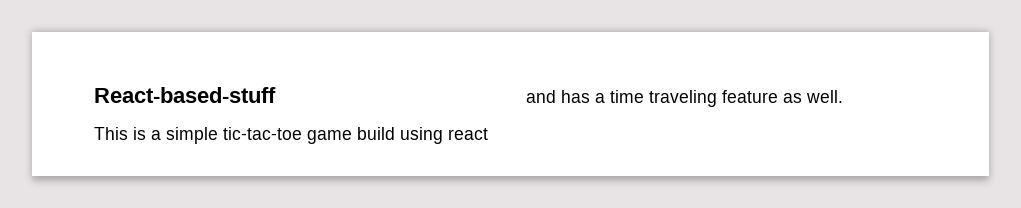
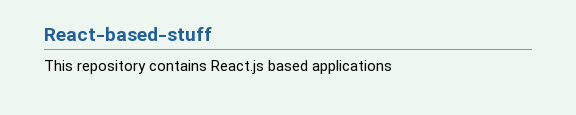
- This is a simple tic-tac-toe game build using react and has a time traveling feature as well.
+ This repository contains React.js based applications

